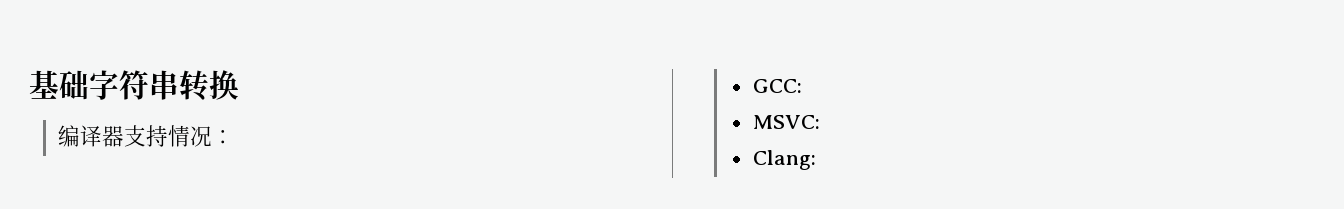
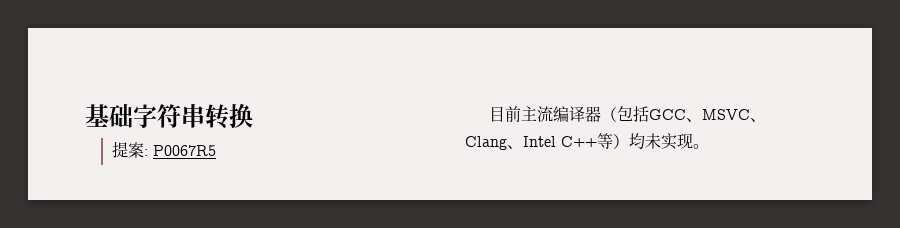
- 编译器支持情况：
- GCC:
- MSVC:
- Clang:
+ 提案: P0067R5
+ 目前主流编译器（包括GCC、MSVC、Clang、Intel C++等）均未实现。

